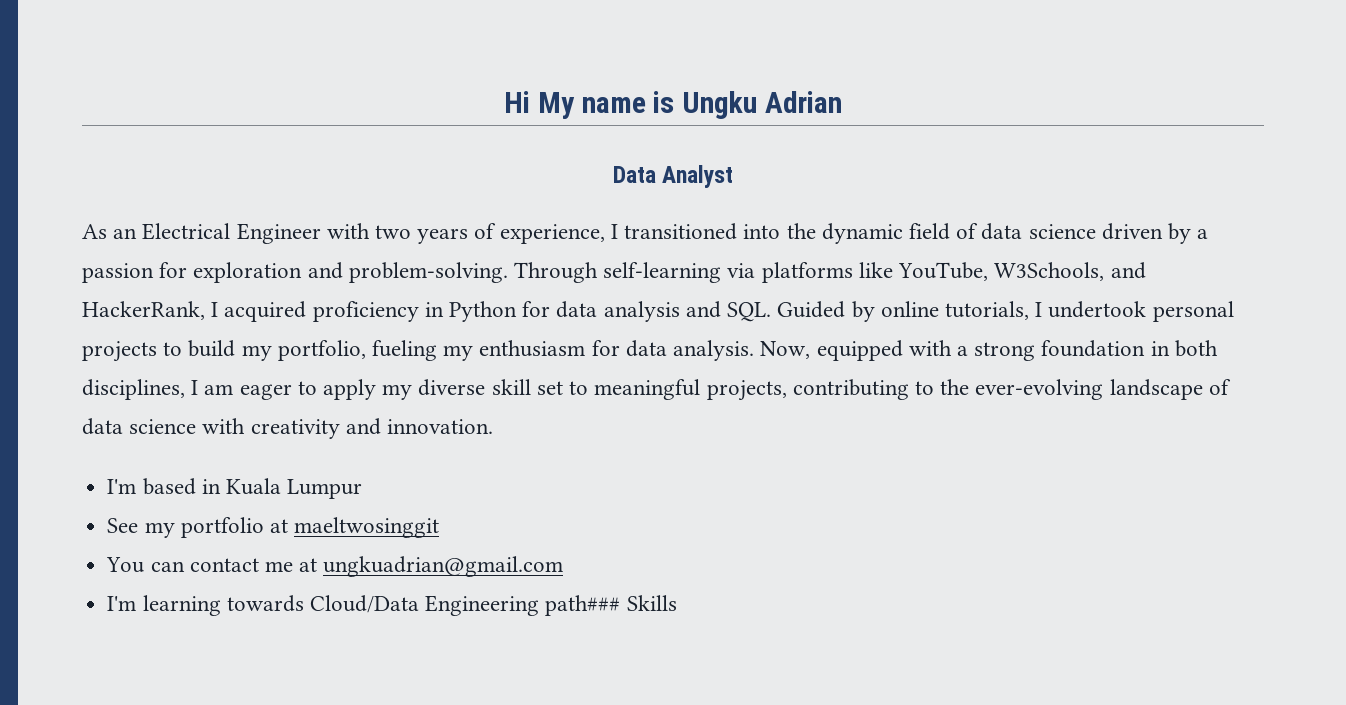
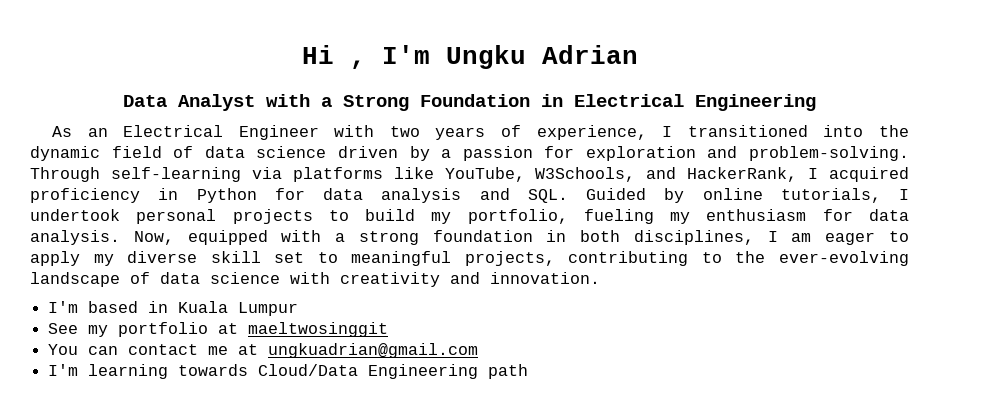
- Hi My name is Ungku Adrian
+ Hi , I'm Ungku Adrian
- Data Analyst
+ Data Analyst with a Strong Foundation in Electrical Engineering
- I'm learning towards Cloud/Data Engineering path### Skills
+ I'm learning towards Cloud/Data Engineering path

